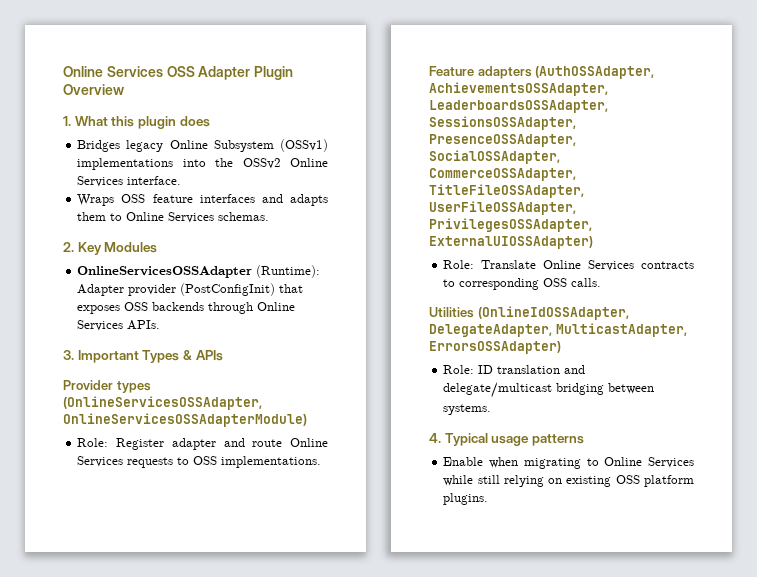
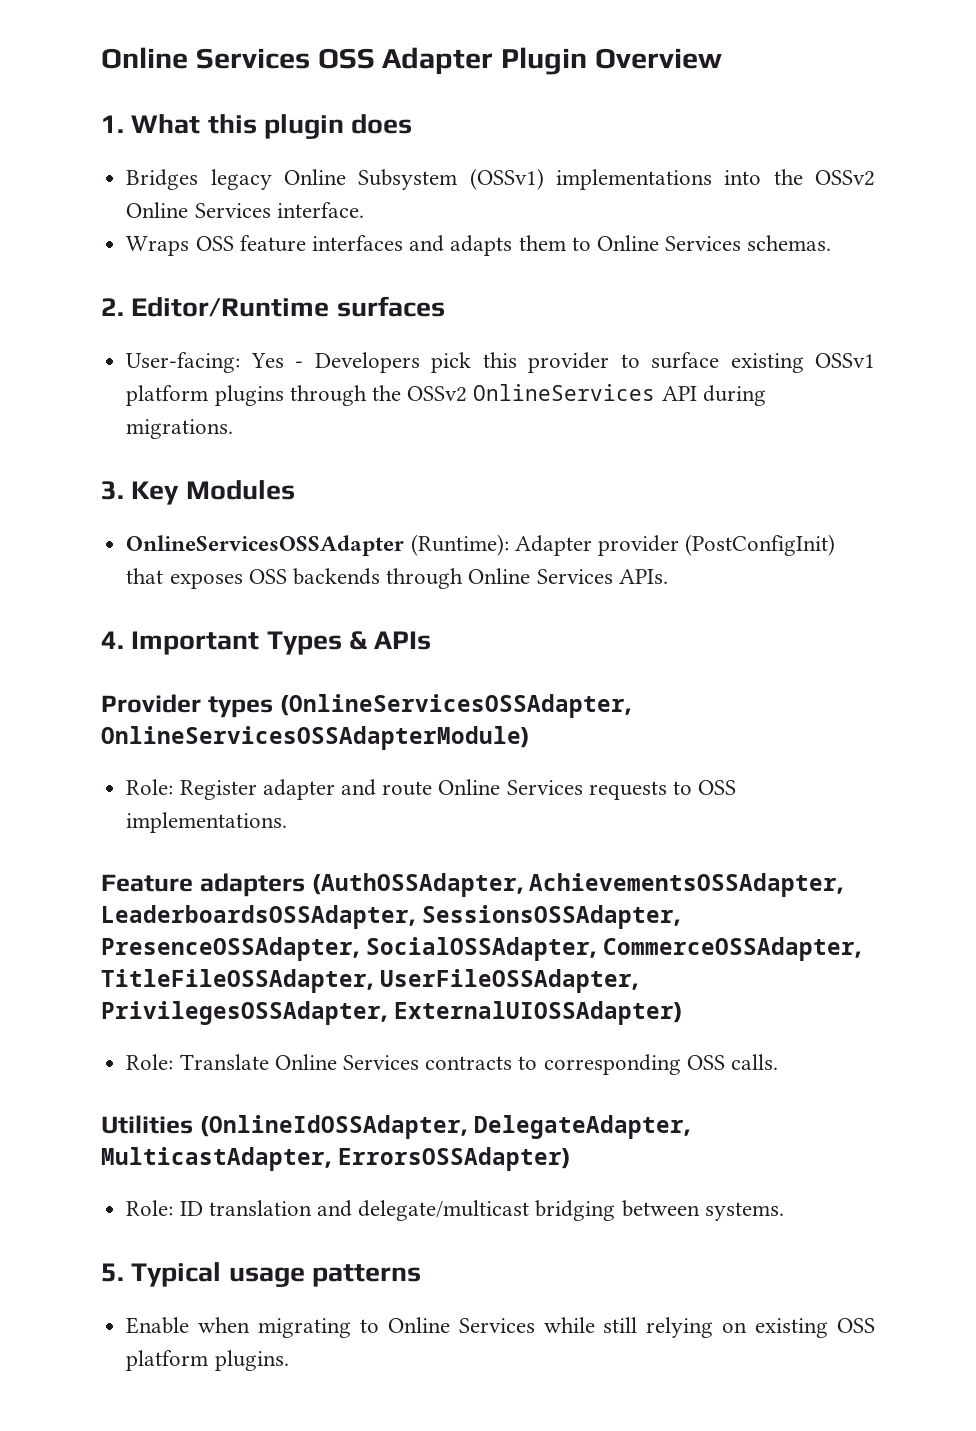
- 2. Key Modules
+ 2. Editor/Runtime surfaces
+ User-facing: Yes - Developers pick this provider to surface existing OSSv1 platform plugins through the OSSv2 OnlineServices API during migrations.
+ 3. Key Modules
- 3. Important Types & APIs
+ 4. Important Types & APIs
- 4. Typical usage patterns
+ 5. Typical usage patterns

